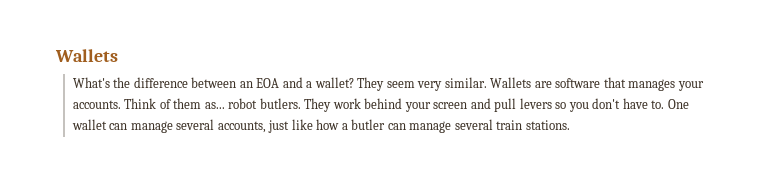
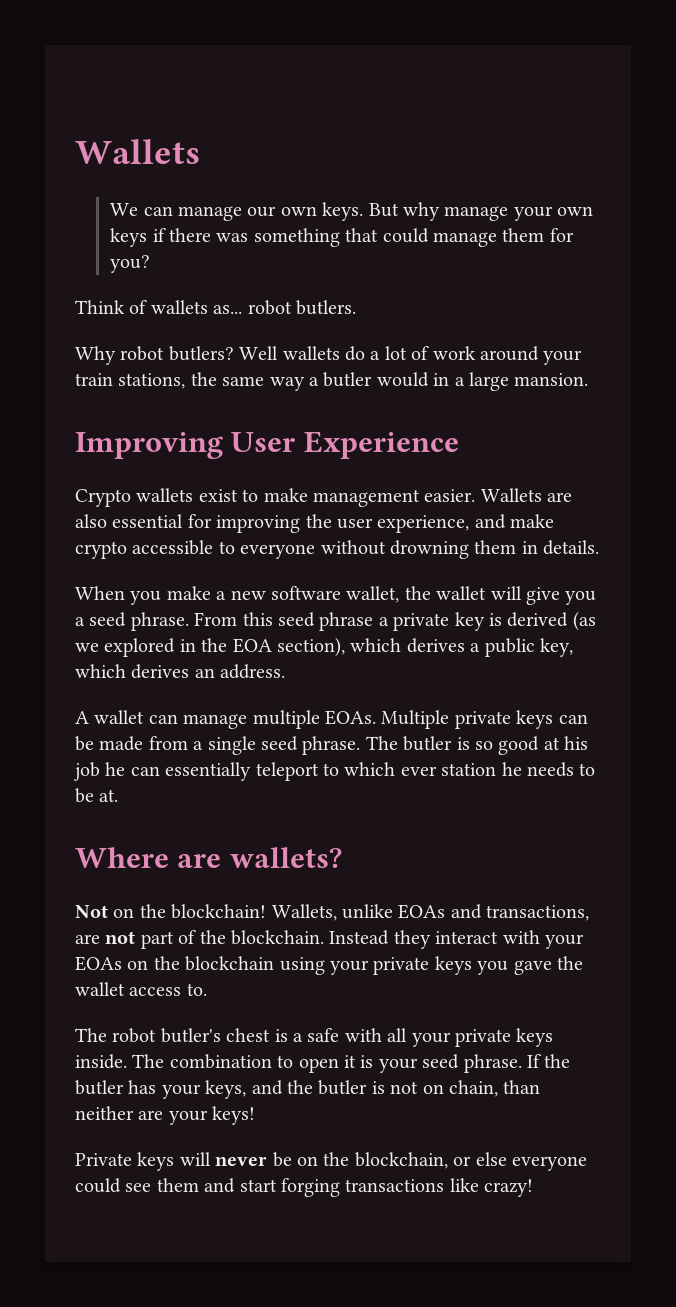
- What's the difference between an EOA and a wallet? They seem very similar. Wallets are software that manages your accounts. Think of them as... robot butlers. They work behind your screen and pull levers so you don't have to. One wallet can manage several accounts, just like how a butler can manage several train stations.
+ We can manage our own keys. But why manage your own keys if there was something that could manage them for you?
+ Think of wallets as... robot butlers.
+ Why robot butlers? Well wallets do a lot of work around your train stations, the same way a butler would in a large mansion.
+ Improving User Experience
+ Crypto wallets exist to make management easier. Wallets are also essential for improving the user experience, and make crypto accessible to everyone without drowning them in details.
+ When you make a new software wallet, the wallet will give you a seed phrase. From this seed phrase a private key is derived (as we explored in the EOA section), which derives a public key, which derives an address.
+ A wallet can manage multiple EOAs. Multiple private keys can be made from a single seed phrase. The butler is so good at his job he can essentially teleport to which ever station he needs to be at.
+ Where are wallets?
+ Not on the blockchain! Wallets, unlike EOAs and transactions, are not part of the blockchain. Instead they interact with your EOAs on the blockchain using your private keys you gave the wallet access to.
+ The robot butler's chest is a safe with all your private keys inside. The combination to open it is your seed phrase. If the butler has your keys, and the butler is not on chain, than neither are your keys!
+ Private keys will never be on the blockchain, or else everyone could see them and start forging transactions like crazy!

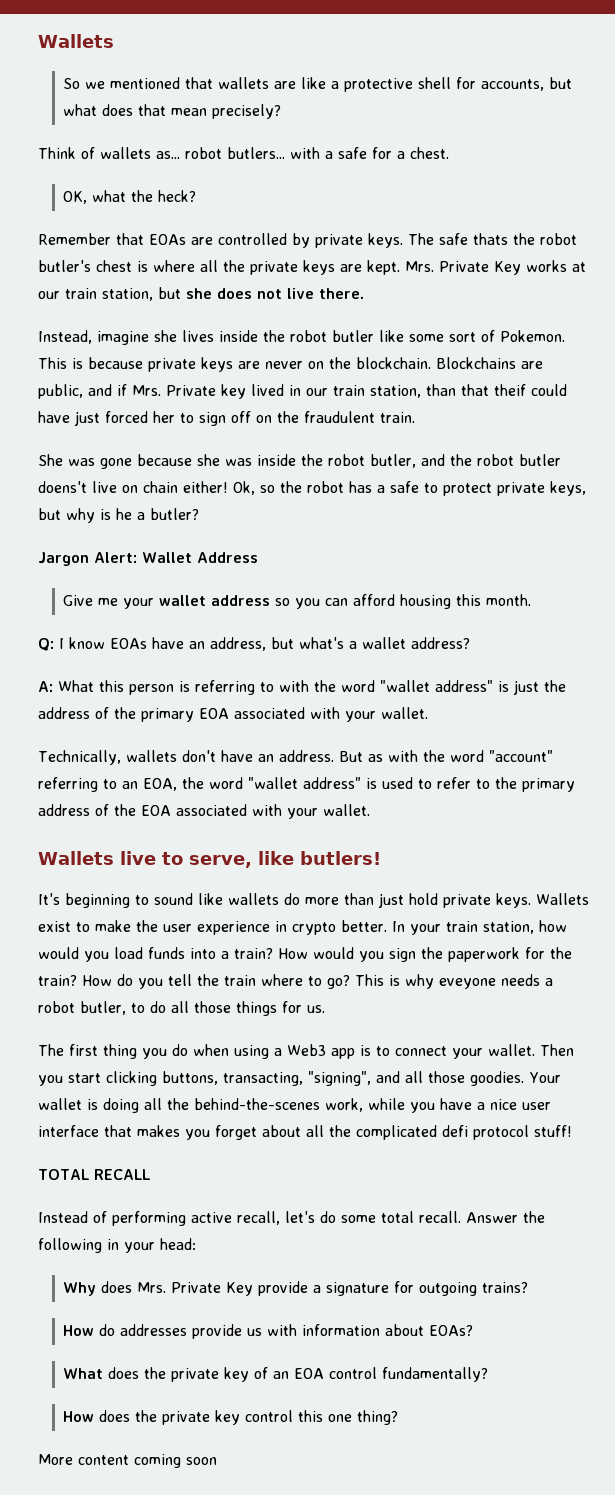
- We can manage our own keys. But why manage your own keys if there was something that could manage them for you?
+ So we mentioned that wallets are like a protective shell for accounts, but what does that mean precisely?
- Think of wallets as... robot butlers.
- Why robot butlers? Well wallets do a lot of work around your train stations, the same way a butler would in a large mansion.
- Improving User Experience
- Crypto wallets exist to make management easier. Wallets are also essential for improving the user experience, and make crypto accessible to everyone without drowning them in details.
- When you make a new software wallet, the wallet will give you a seed phrase. From this seed phrase a private key is derived (as we explored in the EOA section), which derives a public key, which derives an address.
- A wallet can manage multiple EOAs. Multiple private keys can be made from a single seed phrase. The butler is so good at his job he can essentially teleport to which ever station he needs to be at.
- Where are wallets?
- Not on the blockchain! Wallets, unlike EOAs and transactions, are not part of the blockchain. Instead they interact with your EOAs on the blockchain using your private keys you gave the wallet access to.
- The robot butler's chest is a safe with all your private keys inside. The combination to open it is your seed phrase. If the butler has your keys, and the butler is not on chain, than neither are your keys!
- Private keys will never be on the blockchain, or else everyone could see them and start forging transactions like crazy!
+ Think of wallets as... robot butlers... with a safe for a chest.
+ OK, what the heck?
+ Remember that EOAs are controlled by private keys. The safe thats the robot butler's chest is where all the private keys are kept. Mrs. Private Key works at our train station, but she does not live there.
+ Instead, imagine she lives inside the robot butler like some sort of Pokemon. This is because private keys are never on the blockchain. Blockchains are public, and if Mrs. Private key lived in our train station, than that theif could have just forced her to sign off on the fraudulent train.
+ She was gone because she was inside the robot butler, and the robot butler doens't live on chain either! Ok, so the robot has a safe to protect private keys, but why is he a butler?
+ Jargon Alert: Wallet Address
+ Give me your wallet address so you can afford housing this month.
+ Q: I know EOAs have an address, but what's a wallet address?
+ A: What this person is referring to with the word "wallet address" is just the address of the primary EOA associated with your wallet.
+ Technically, wallets don't have an address. But as with the word "account" referring to an EOA, the word "wallet address" is used to refer to the primary address of the EOA associated with your wallet.
+ Wallets live to serve, like butlers!
+ It's beginning to sound like wallets do more than just hold private keys. Wallets exist to make the user experience in crypto better. In your train station, how would you load funds into a train? How would you sign the paperwork for the train? How do you tell the train where to go? This is why eveyone needs a robot butler, to do all those things for us.
+ The first thing you do when using a Web3 app is to connect your wallet. Then you start clicking buttons, transacting, "signing", and all those goodies. Your wallet is doing all the behind-the-scenes work, while you have a nice user interface that makes you forget about all the complicated defi protocol stuff!
+ TOTAL RECALL
+ Instead of performing active recall, let's do some total recall. Answer the following in your head:
+ Why does Mrs. Private Key provide a signature for outgoing trains?
+ How do addresses provide us with information about EOAs?
+ What does the private key of an EOA control fundamentally?
+ How does the private key control this one thing?
+ More content coming soon

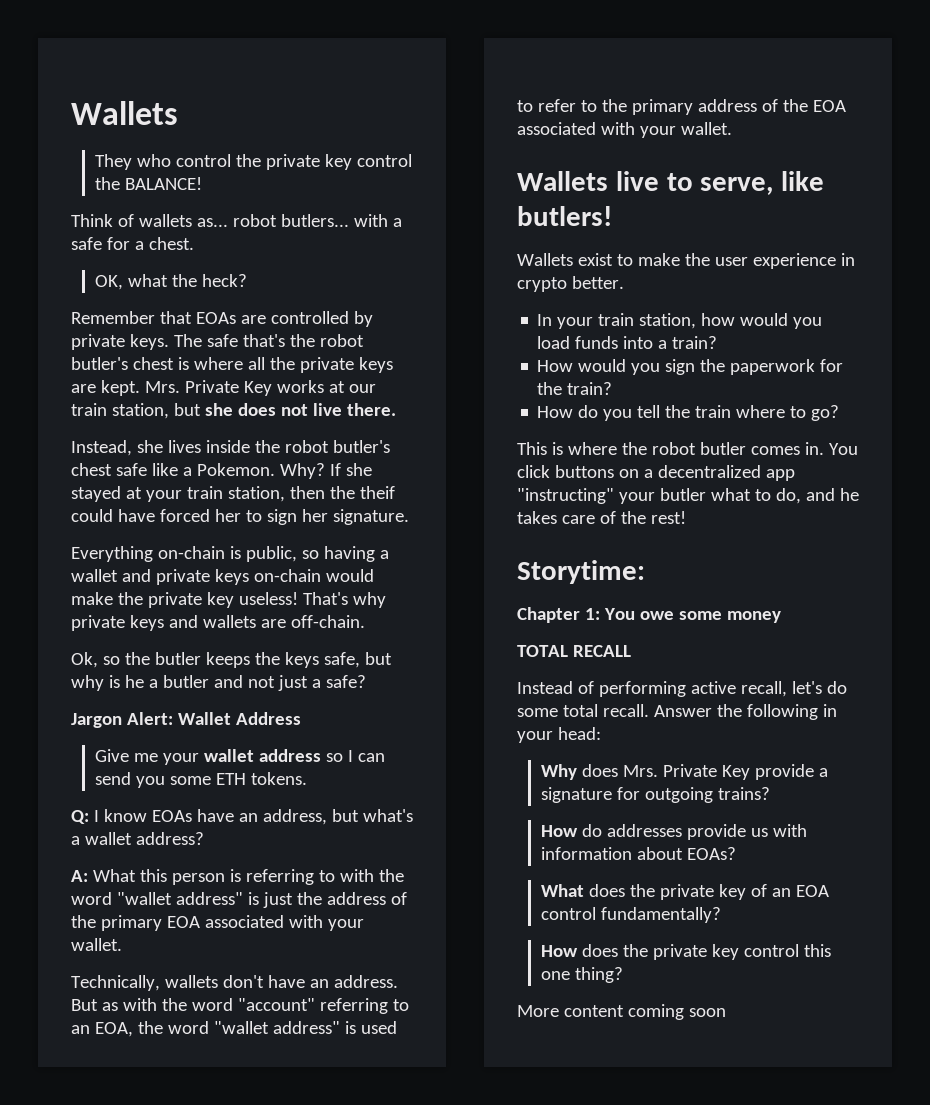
- So we mentioned that wallets are like a protective shell for accounts, but what does that mean precisely?
+ They who control the private key control the BALANCE!
- The safe thats the robot butler's chest is where all the private keys are kept.
+ The safe that's the robot butler's chest is where all the private keys are kept.
- Instead, imagine she lives inside the robot butler like some sort of Pokemon. This is because private keys are never on the blockchain. Blockchains are public, and if Mrs. Private key lived in our train station, than that theif could have just forced her to sign off on the fraudulent train.
- She was gone because she was inside the robot butler, and the robot butler doens't live on chain either! Ok, so the robot has a safe to protect private keys, but why is he a butler?
+ Instead, she lives inside the robot butler's chest safe like a Pokemon. Why? If she stayed at your train station, then the theif could have forced her to sign her signature.
+ Everything on-chain is public, so having a wallet and private keys on-chain would make the private key useless! That's why private keys and wallets are off-chain.
+ Ok, so the butler keeps the keys safe, but why is he a butler and not just a safe?
- Give me your wallet address so you can afford housing this month.
+ Give me your wallet address so I can send you some ETH tokens.
- It's beginning to sound like wallets do more than just hold private keys. Wallets exist to make the user experience in crypto better. In your train station, how would you load funds into a train? How would you sign the paperwork for the train? How do you tell the train where to go? This is why eveyone needs a robot butler, to do all those things for us.
- The first thing you do when using a Web3 app is to connect your wallet. Then you start clicking buttons, transacting, "signing", and all those goodies. Your wallet is doing all the behind-the-scenes work, while you have a nice user interface that makes you forget about all the complicated defi protocol stuff!
+ Wallets exist to make the user experience in crypto better.
+ In your train station, how would you load funds into a train?
+ How would you sign the paperwork for the train?
+ How do you tell the train where to go?
+ This is where the robot butler comes in. You click buttons on a decentralized app "instructing" your butler what to do, and he takes care of the rest!
+ Storytime:
+ Chapter 1: You owe some money

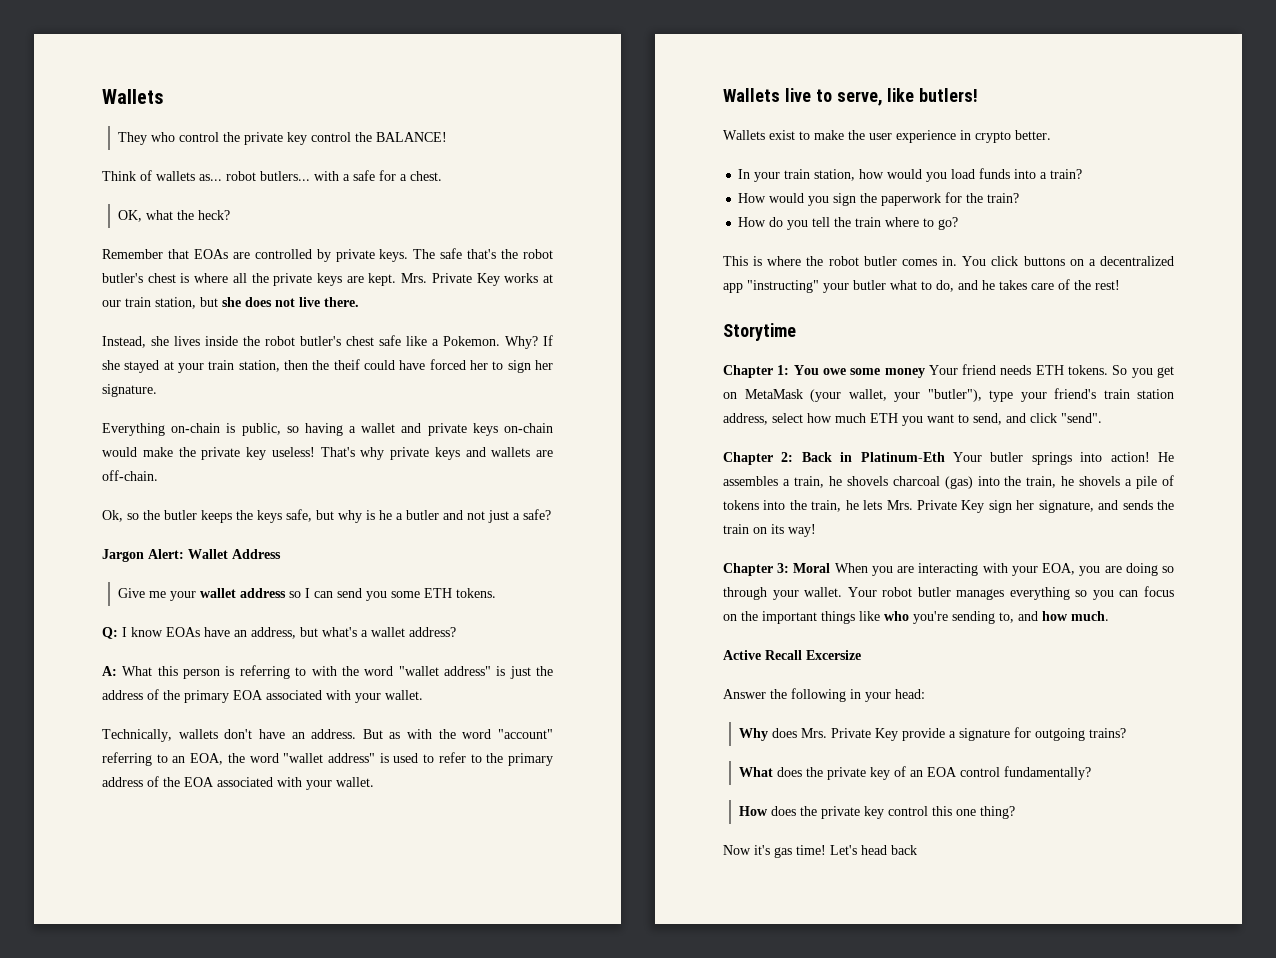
- Storytime:
+ Storytime
- Chapter 1: You owe some money
- TOTAL RECALL
- Instead of performing active recall, let's do some total recall. Answer the following in your head:
+ Chapter 1: You owe some money Your friend needs ETH tokens. So you get on MetaMask (your wallet, your "butler"), type your friend's train station address, select how much ETH you want to send, and click "send".
+ Chapter 2: Back in Platinum-Eth Your butler springs into action! He assembles a train, he shovels charcoal (gas) into the train, he shovels a pile of tokens into the train, he lets Mrs. Private Key sign her signature, and sends the train on its way!
+ Chapter 3: Moral When you are interacting with your EOA, you are doing so through your wallet. Your robot butler manages everything so you can focus on the important things like who you're sending to, and how much.
+ Active Recall Excersize
+ Answer the following in your head:
- How do addresses provide us with information about EOAs?
- More content coming soon
+ Now it's gas time! Let's head back

